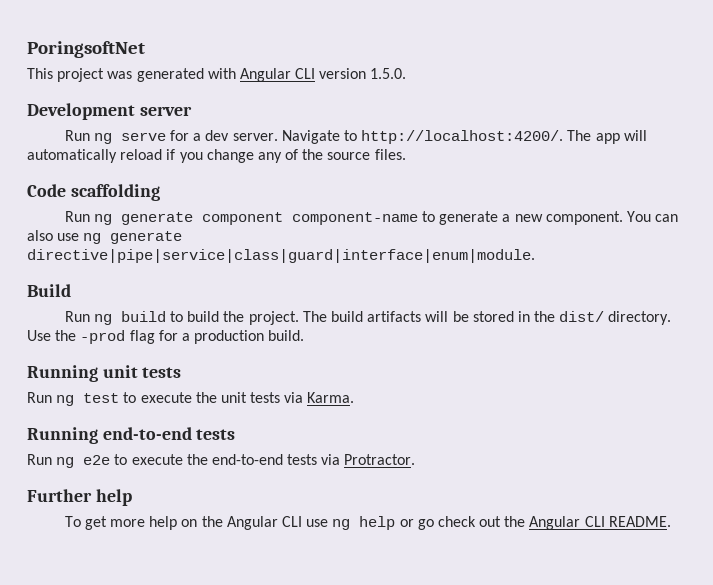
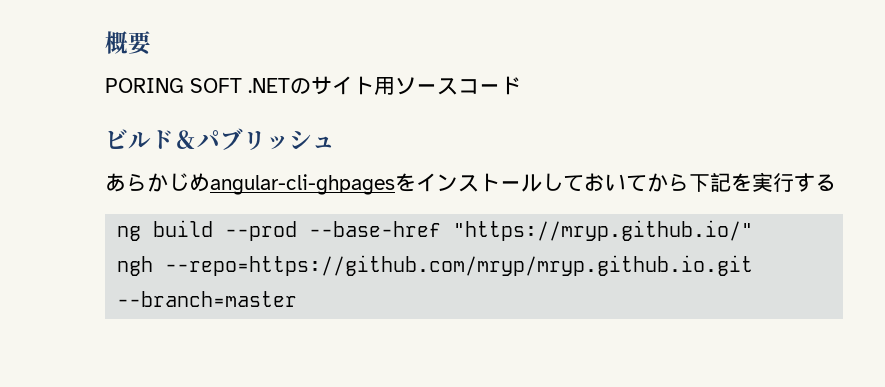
- PoringsoftNet
- This project was generated with Angular CLI version 1.5.0.
- Development server
- Run ng serve for a dev server. Navigate to http://localhost:4200/. The app will automatically reload if you change any of the source files.
- Code scaffolding
- Run ng generate component component-name to generate a new component. You can also use ng generate directive|pipe|service|class|guard|interface|enum|module.
- Build
- Run ng build to build the project. The build artifacts will be stored in the dist/ directory. Use the -prod flag for a production build.
- Running unit tests
- Run ng test to execute the unit tests via Karma.
- Running end-to-end tests
- Run ng e2e to execute the end-to-end tests via Protractor.
- Further help
- To get more help on the Angular CLI use ng help or go check out the Angular CLI README.
+ 概要
+ PORING SOFT .NETのサイト用ソースコード
+ ビルド＆パブリッシュ
+ あらかじめangular-cli-ghpagesをインストールしておいてから下記を実行する
+ ng build --prod --base-href "https://mryp.github.io/"
+ ngh --repo=https://github.com/mryp/mryp.github.io.git --branch=master

